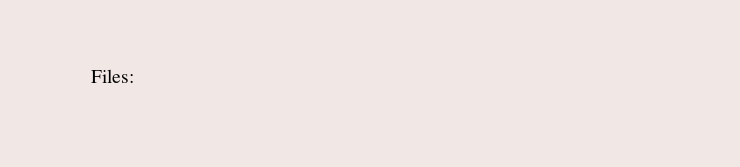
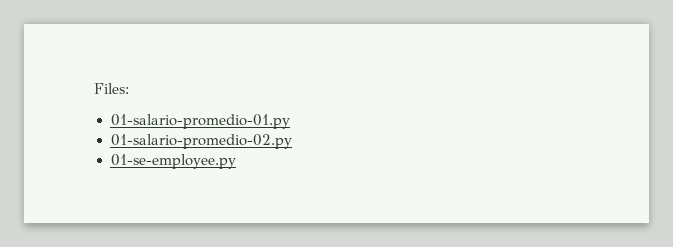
+ 01-salario-promedio-01.py
+ 01-salario-promedio-02.py
+ 01-se-employee.py

